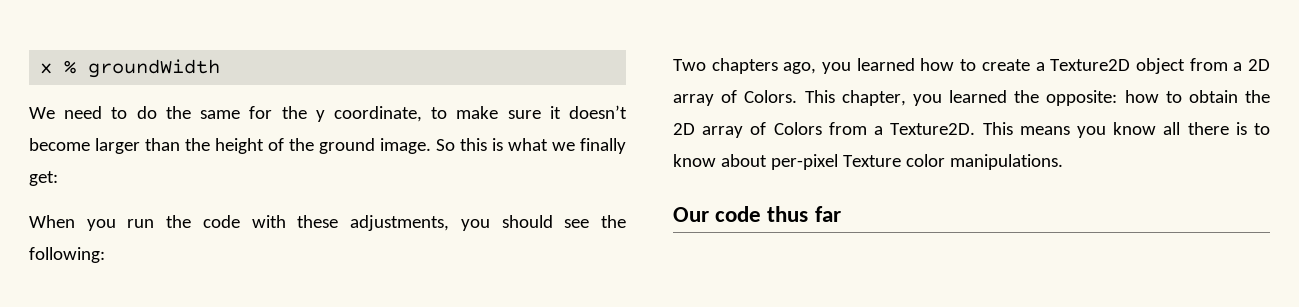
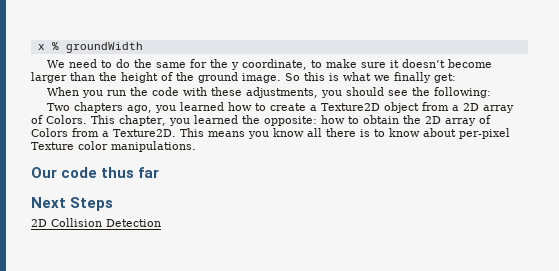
+ Next Steps
+ 2D Collision Detection

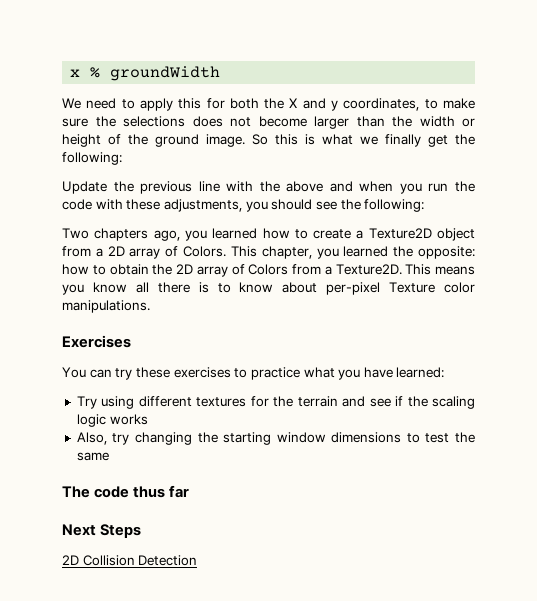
- We need to do the same for the y coordinate, to make sure it doesn’t become larger than the height of the ground image.
+ We need to apply this for both the X and y coordinates, to make sure the selections does not become larger than the width or height of the ground image.
- So this is what we finally get:
- When you run the code with these adjustments, you should see the following:
+ So this is what we finally get the following:
+ Update the previous line with the above and when you run the code with these adjustments, you should see the following:
- Our code thus far
+ Exercises
+ You can try these exercises to practice what you have learned:
+ Try using different textures for the terrain and see if the scaling logic works
+ Also, try changing the starting window dimensions to test the same
+ The code thus far

